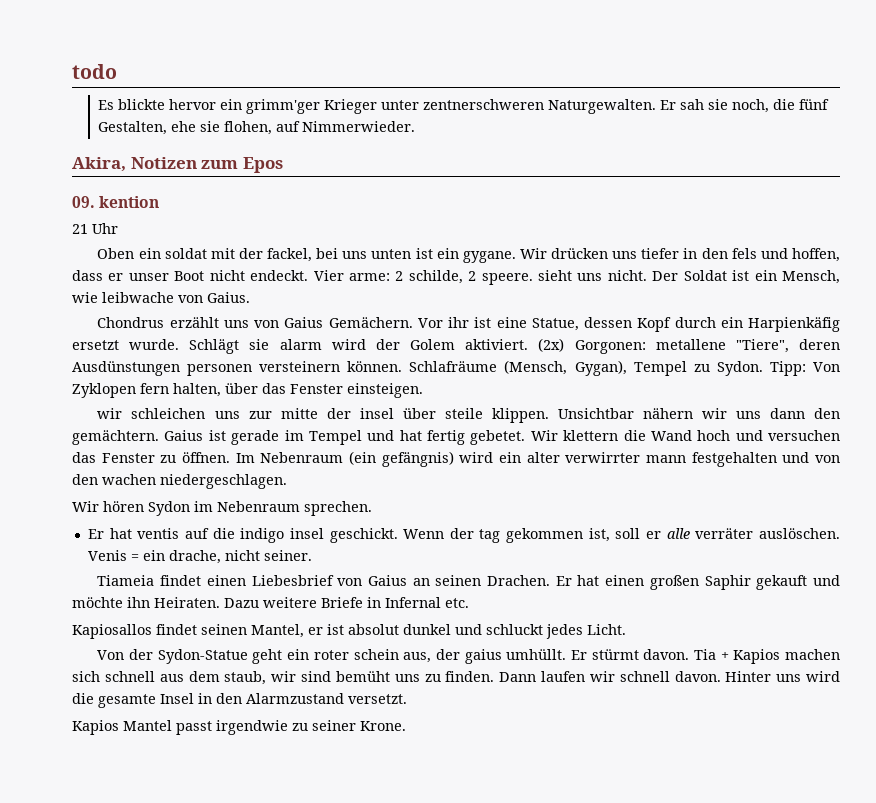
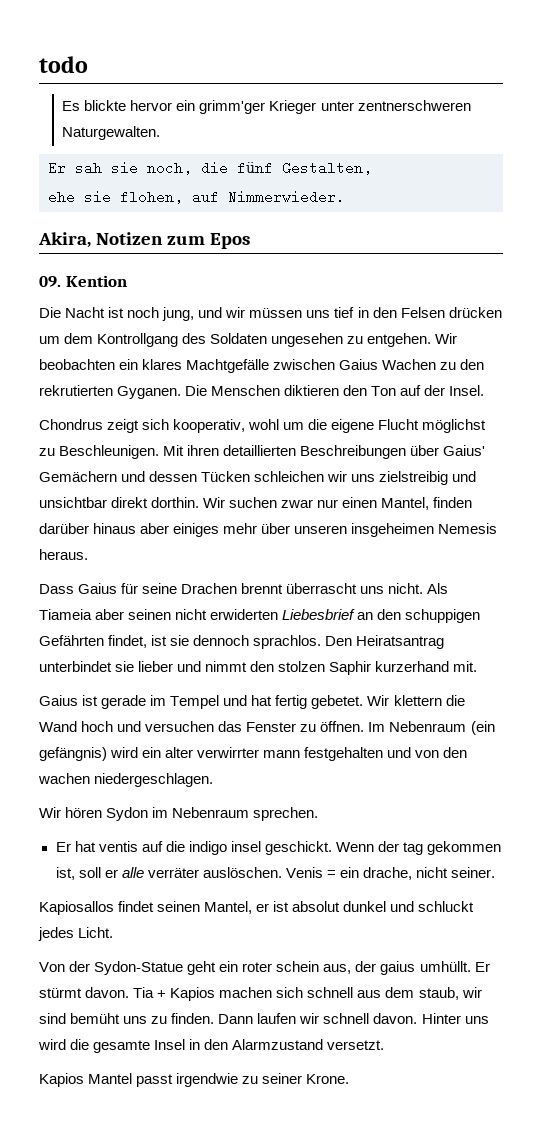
- Es blickte hervor ein grimm'ger Krieger unter zentnerschweren Naturgewalten. Er sah sie noch, die fünf Gestalten, ehe sie flohen, auf Nimmerwieder.
+ Es blickte hervor ein grimm'ger Krieger unter zentnerschweren Naturgewalten.
+ Er sah sie noch, die fünf Gestalten,
+ ehe sie flohen, auf Nimmerwieder.
- 09. kention
- 21 Uhr
- Oben ein soldat mit der fackel, bei uns unten ist ein gygane. Wir drücken uns tiefer in den fels und hoffen, dass er unser Boot nicht endeckt. Vier arme: 2 schilde, 2 speere. sieht uns nicht. Der Soldat ist ein Mensch, wie leibwache von Gaius.
- Chondrus erzählt uns von Gaius Gemächern. Vor ihr ist eine Statue, dessen Kopf durch ein Harpienkäfig ersetzt wurde. Schlägt sie alarm wird der Golem aktiviert. (2x) Gorgonen: metallene "Tiere", deren Ausdünstungen personen versteinern können. Schlafräume (Mensch, Gygan), Tempel zu Sydon. Tipp: Von Zyklopen fern halten, über das Fenster einsteigen.
- wir schleichen uns zur mitte der insel über steile klippen. Unsichtbar nähern wir uns dann den gemächtern. Gaius ist gerade im Tempel und hat fertig gebetet.
+ 09. Kention
+ Die Nacht ist noch jung, und wir müssen uns tief in den Felsen drücken um dem Kontrollgang des Soldaten ungesehen zu entgehen. Wir beobachten ein klares Machtgefälle zwischen Gaius Wachen zu den rekrutierten Gyganen. Die Menschen diktieren den Ton auf der Insel.
+ Chondrus zeigt sich kooperativ, wohl um die eigene Flucht möglichst zu Beschleunigen. Mit ihren detaillierten Beschreibungen über Gaius' Gemächern und dessen Tücken schleichen wir uns zielstreibig und unsichtbar direkt dorthin. Wir suchen zwar nur einen Mantel, finden darüber hinaus aber einiges mehr über unseren insgeheimen Nemesis heraus.
+ Dass Gaius für seine Drachen brennt überrascht uns nicht. Als Tiameia aber seinen nicht erwiderten Liebesbrief an den schuppigen Gefährten findet, ist sie dennoch sprachlos. Den Heiratsantrag unterbindet sie lieber und nimmt den stolzen Saphir kurzerhand mit.
+ Gaius ist gerade im Tempel und hat fertig gebetet.
- Tiameia findet einen Liebesbrief von Gaius an seinen Drachen. Er hat einen großen Saphir gekauft und möchte ihn Heiraten. Dazu weitere Briefe in Infernal etc.

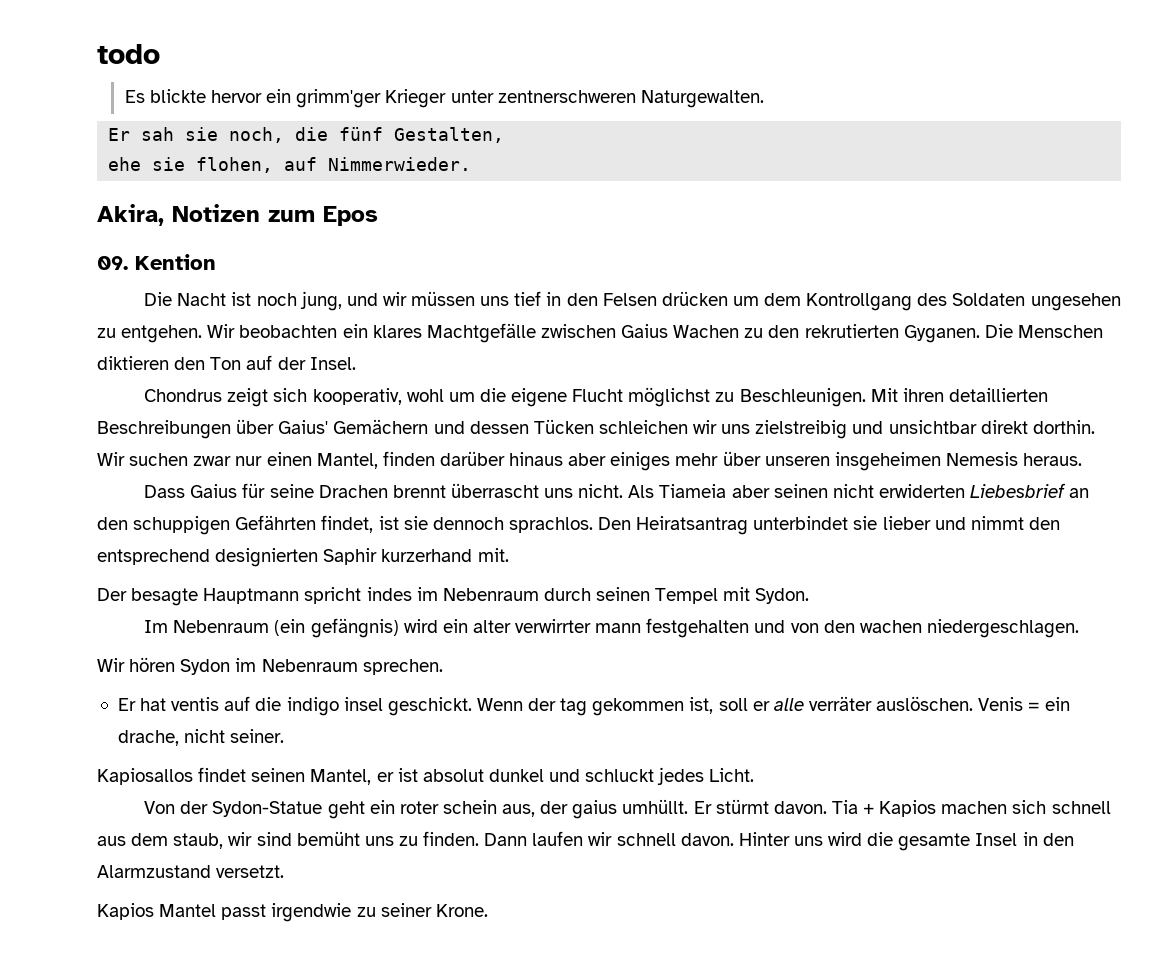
- Den Heiratsantrag unterbindet sie lieber und nimmt den stolzen Saphir kurzerhand mit.
+ Den Heiratsantrag unterbindet sie lieber und nimmt den entsprechend designierten Saphir kurzerhand mit.
- Gaius ist gerade im Tempel und hat fertig gebetet. Wir klettern die Wand hoch und versuchen das Fenster zu öffnen. Im Nebenraum (ein gefängnis) wird ein alter verwirrter mann festgehalten und von den wachen niedergeschlagen.
+ Der besagte Hauptmann spricht indes im Nebenraum durch seinen Tempel mit Sydon.
+ Im Nebenraum (ein gefängnis) wird ein alter verwirrter mann festgehalten und von den wachen niedergeschlagen.

